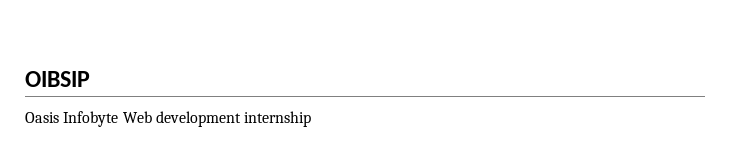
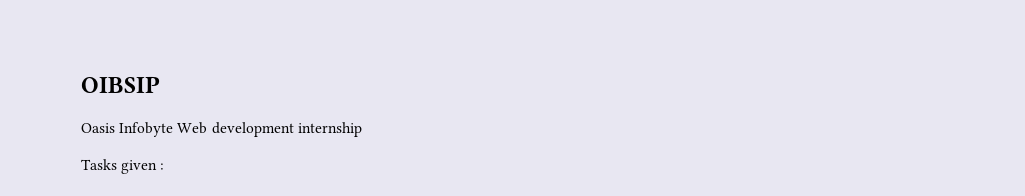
+ Tasks given :

